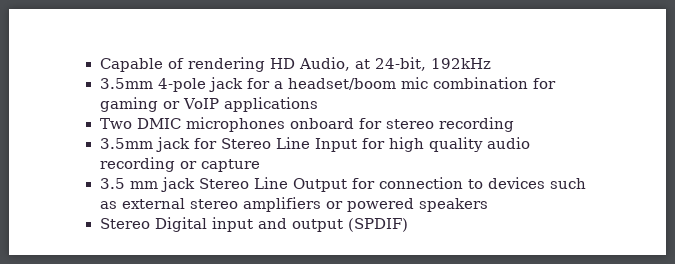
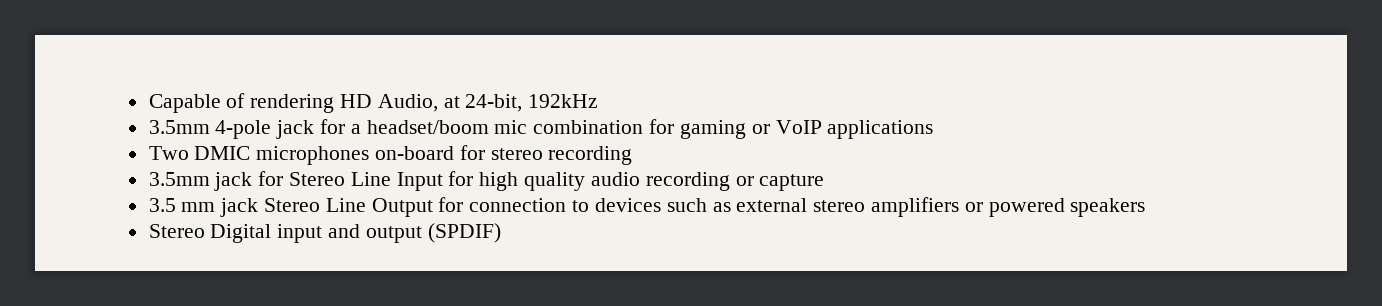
- Two DMIC microphones onboard for stereo recording
+ Two DMIC microphones on-board for stereo recording

